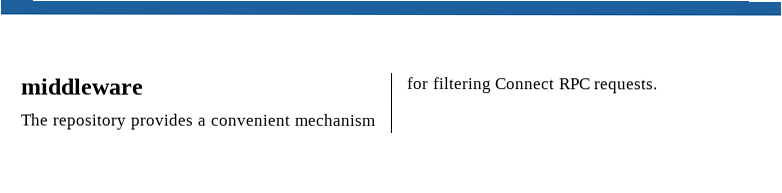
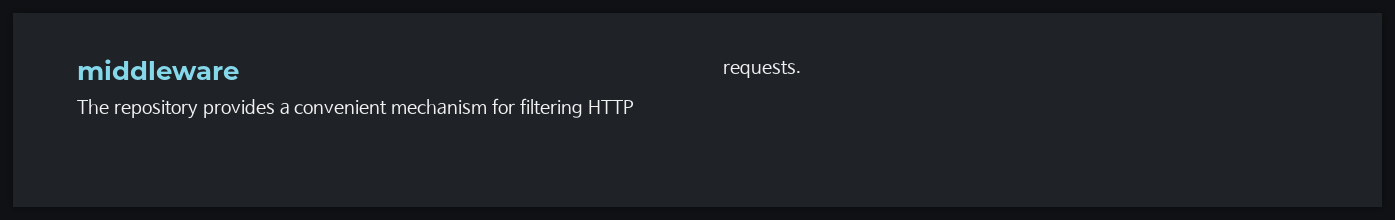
- The repository provides a convenient mechanism for filtering Connect RPC requests.
+ The repository provides a convenient mechanism for filtering HTTP requests.

